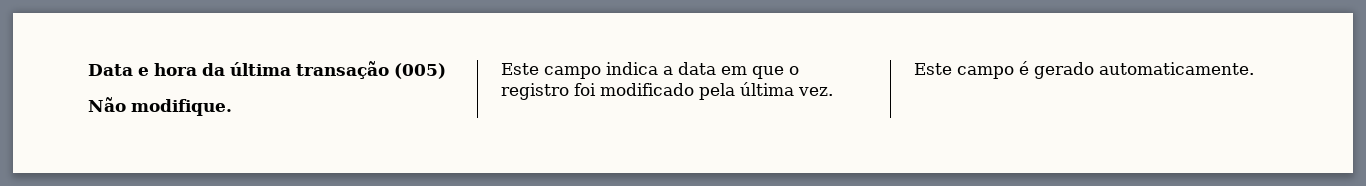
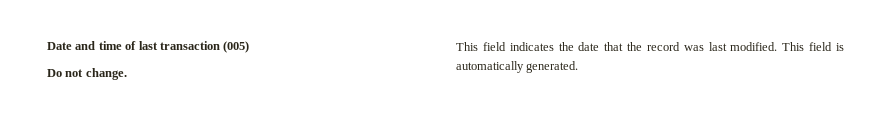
- Data e hora da última transação (005)
- Não modifique.
- Este campo indica a data em que o registro foi modificado pela última vez. Este campo é gerado automaticamente.
+ Date and time of last transaction (005)
+ Do not change.
+ This field indicates the date that the record was last modified. This field is automatically generated.

